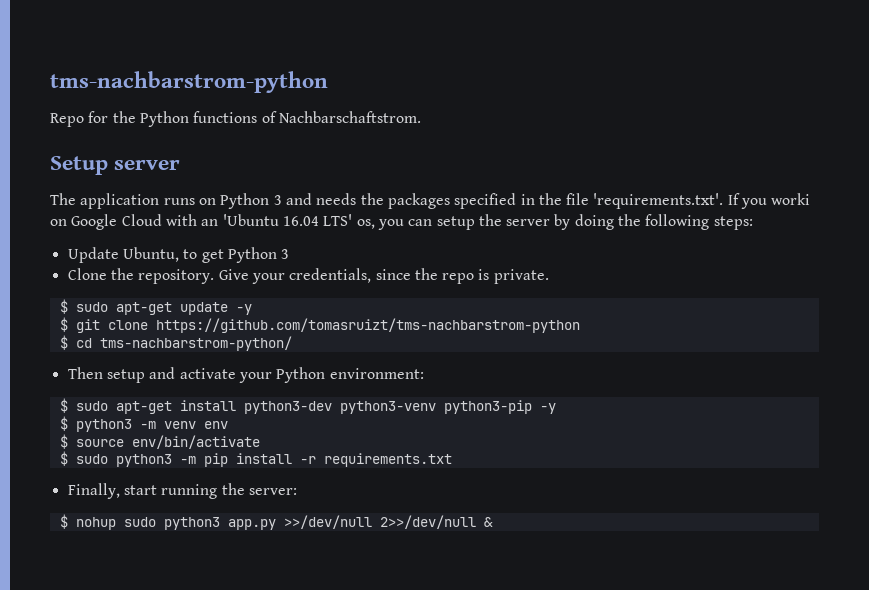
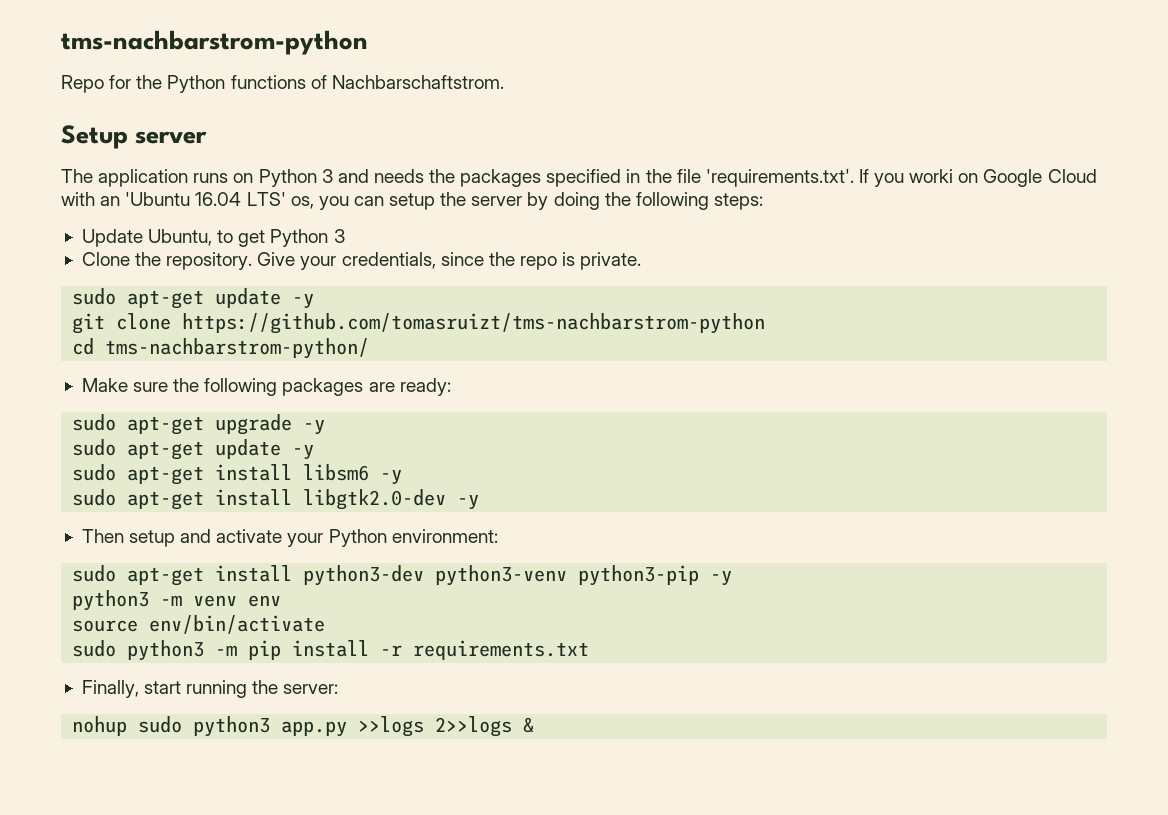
  Give your credentials, since the repo is private.
- $ sudo apt-get update -y
- $ git clone https://github.com/tomasruizt/tms-nachbarstrom-python
+ sudo apt-get update -y
+ git clone https://github.com/tomasruizt/tms-nachbarstrom-python
- $ cd tms-nachbarstrom-python/
+ cd tms-nachbarstrom-python/
+ Make sure the following packages are ready:
+ sudo apt-get upgrade -y
+ sudo apt-get update -y
+ sudo apt-get install libsm6 -y
+ sudo apt-get install libgtk2.0-dev -y
- $ sudo apt-get install python3-dev python3-venv python3-pip -y
+ sudo apt-get install python3-dev python3-venv python3-pip -y
- $ python3 -m venv env
+ python3 -m venv env
- $ source env/bin/activate
+ source env/bin/activate
- $ sudo python3 -m pip install -r requirements.txt
+ sudo python3 -m pip install -r requirements.txt
- $ nohup sudo python3 app.py >>/dev/null 2>>/dev/null &
+ nohup sudo python3 app.py >>logs 2>>logs &

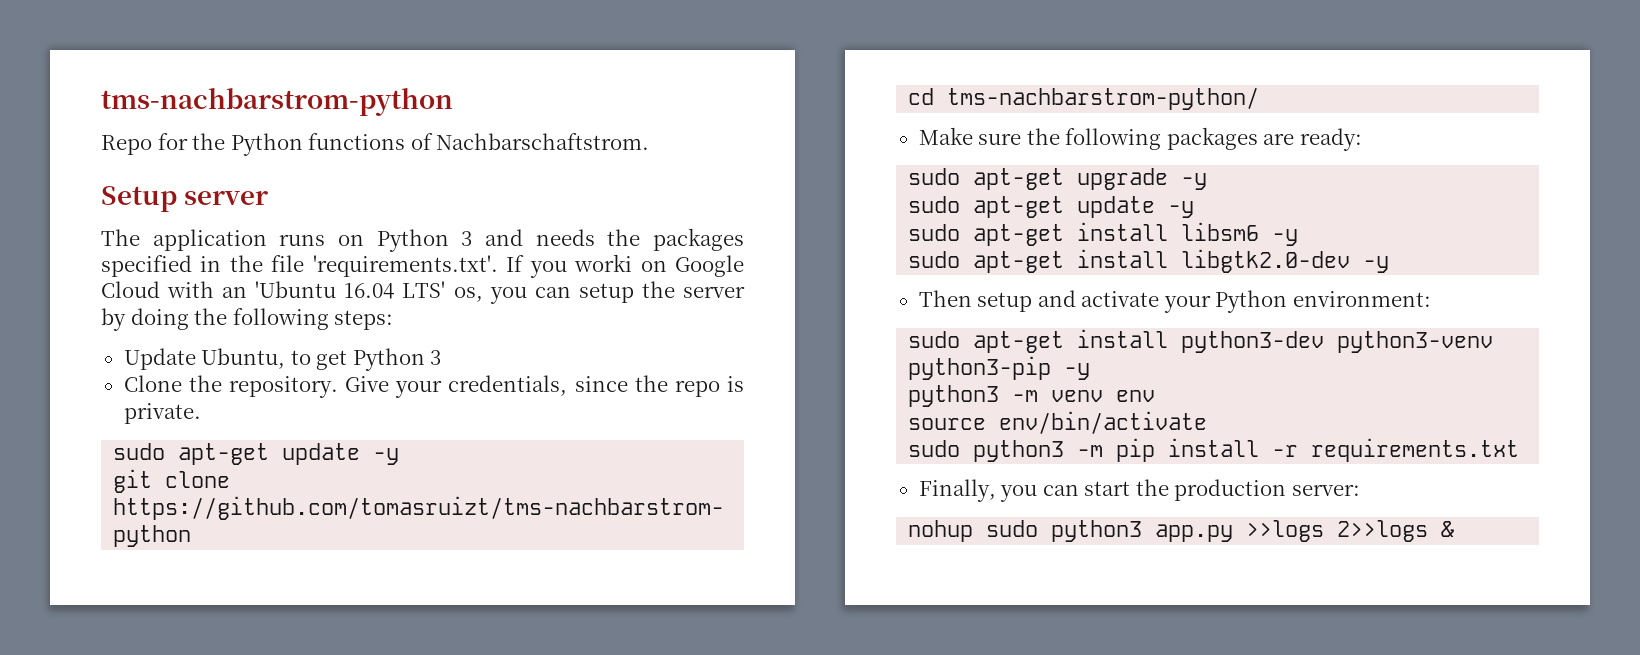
- Finally, start running the server:
+ Finally, you can start the production server:

